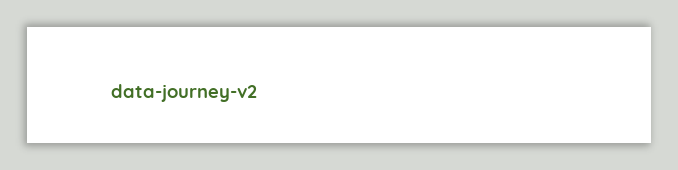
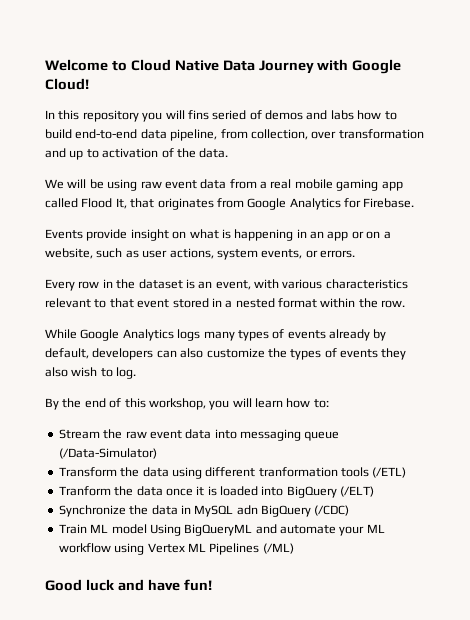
- data-journey-v2
+ Welcome to Cloud Native Data Journey with Google Cloud!
+ In this repository you will fins seried of demos and labs how to build end-to-end data pipeline, from collection, over transformation and up to activation of the data.
+ We will be using raw event data from a real mobile gaming app called Flood It, that originates from Google Analytics for Firebase.
+ Events provide insight on what is happening in an app or on a website, such as user actions, system events, or errors.
+ Every row in the dataset is an event, with various characteristics relevant to that event stored in a nested format within the row.
+ While Google Analytics logs many types of events already by default, developers can also customize the types of events they also wish to log.
+ By the end of this workshop, you will learn how to:
+ Stream the raw event data into messaging queue (/Data-Simulator)
+ Transform the data using different tranformation tools (/ETL)
+ Tranform the data once it is loaded into BigQuery (/ELT)
+ Synchronize the data in MySQL adn BigQuery (/CDC)
+ Train ML model Using BigQueryML and automate your ML workflow using Vertex ML Pipelines (/ML)
+ Good luck and have fun!

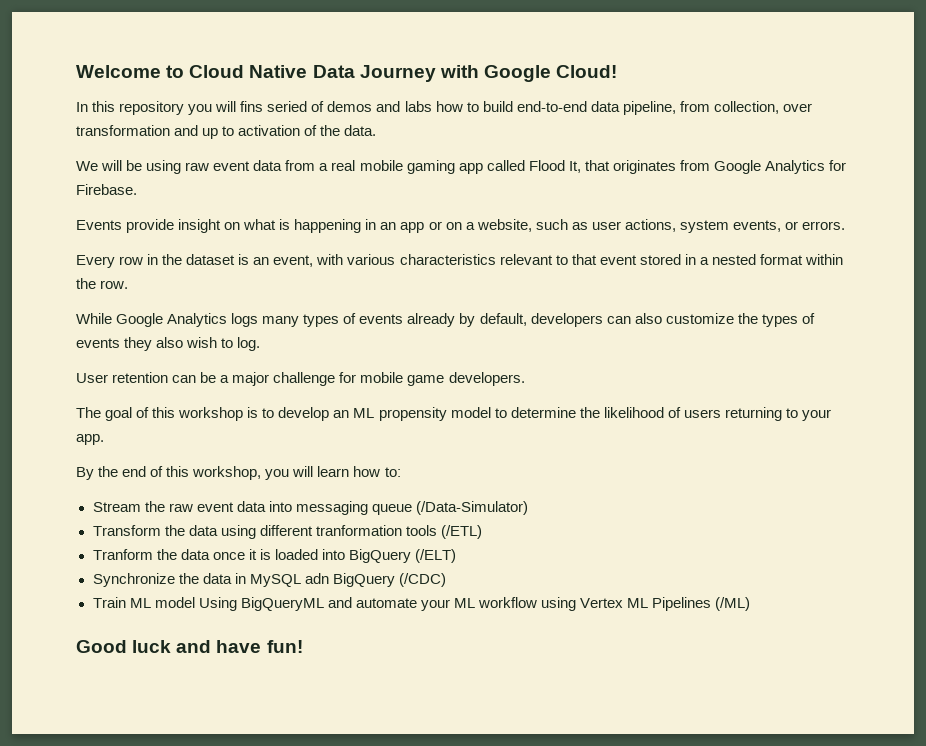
+ User retention can be a major challenge for mobile game developers.
+ The goal of this workshop is to develop an ML propensity model to determine the likelihood of users returning to your app.

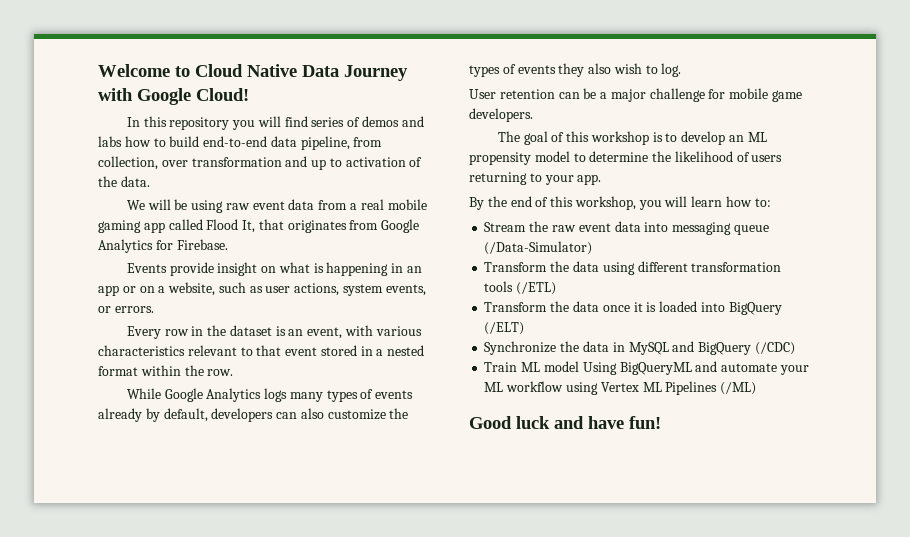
- In this repository you will fins seried of demos and labs how to build end-to-end data pipeline, from collection, over transformation and up to activation of the data.
+ In this repository you will find series of demos and labs how to build end-to-end data pipeline, from collection, over transformation and up to activation of the data.
- Transform the data using different tranformation tools (/ETL)
+ Transform the data using different transformation tools (/ETL)
- Tranform the data once it is loaded into BigQuery (/ELT)
+ Transform the data once it is loaded into BigQuery (/ELT)
- Synchronize the data in MySQL adn BigQuery (/CDC)
+ Synchronize the data in MySQL and BigQuery (/CDC)

